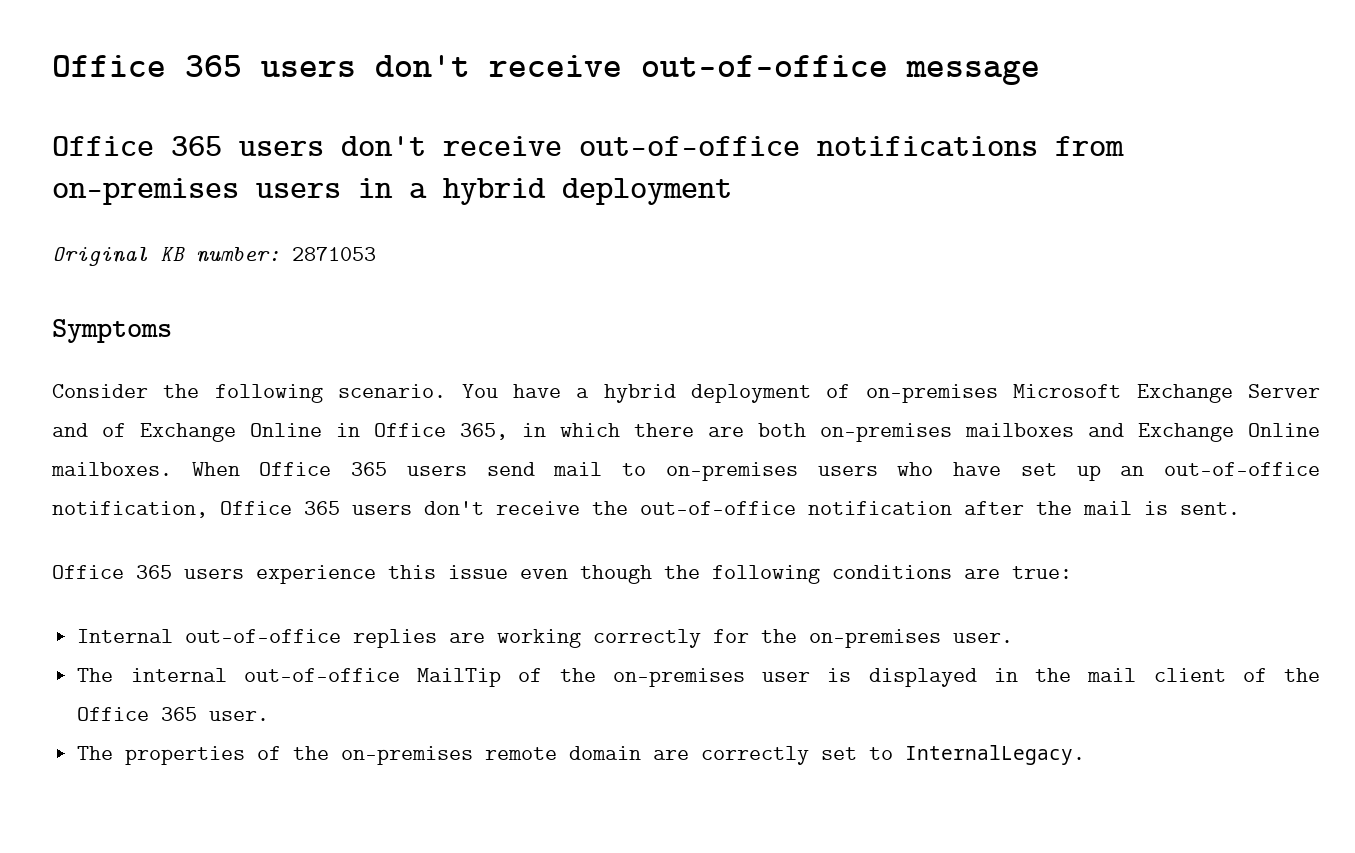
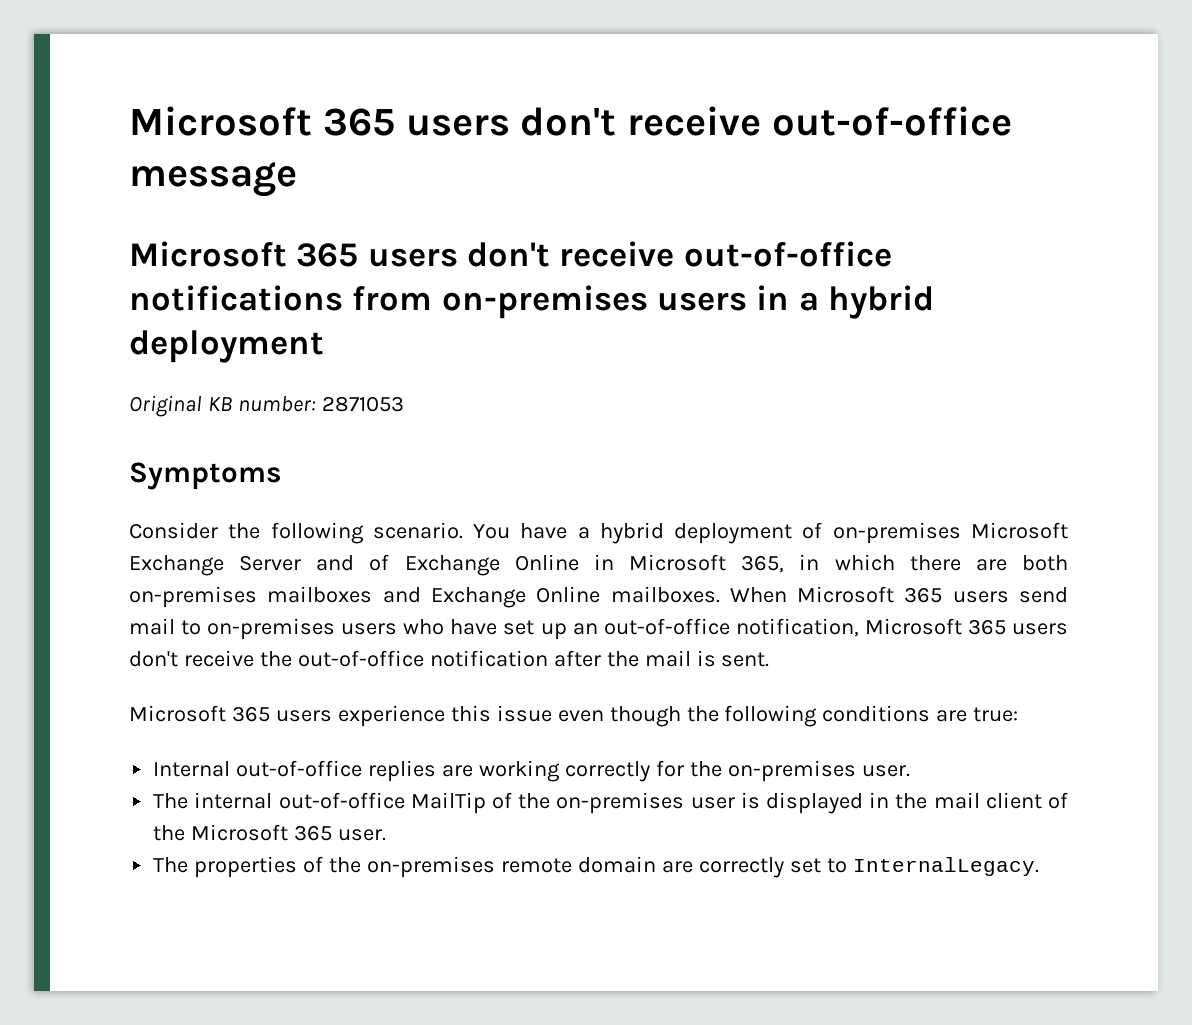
- Office 365 users don't receive out-of-office message
+ Microsoft 365 users don't receive out-of-office message
- Office 365 users don't receive out-of-office notifications from on-premises users in a hybrid deployment
+ Microsoft 365 users don't receive out-of-office notifications from on-premises users in a hybrid deployment
- You have a hybrid deployment of on-premises Microsoft Exchange Server and of Exchange Online in Office 365, in which there are both on-premises mailboxes and Exchange Online mailboxes.
+ You have a hybrid deployment of on-premises Microsoft Exchange Server and of Exchange Online in Microsoft 365, in which there are both on-premises mailboxes and Exchange Online mailboxes.
- When Office 365 users send mail to on-premises users who have set up an out-of-office notification, Office 365 users don't receive the out-of-office notification after the mail is sent.
+ When Microsoft 365 users send mail to on-premises users who have set up an out-of-office notification, Microsoft 365 users don't receive the out-of-office notification after the mail is sent.
- Office 365 users experience this issue even though the following conditions are true:
+ Microsoft 365 users experience this issue even though the following conditions are true:
- The internal out-of-office MailTip of the on-premises user is displayed in the mail client of the Office 365 user.
+ The internal out-of-office MailTip of the on-premises user is displayed in the mail client of the Microsoft 365 user.

